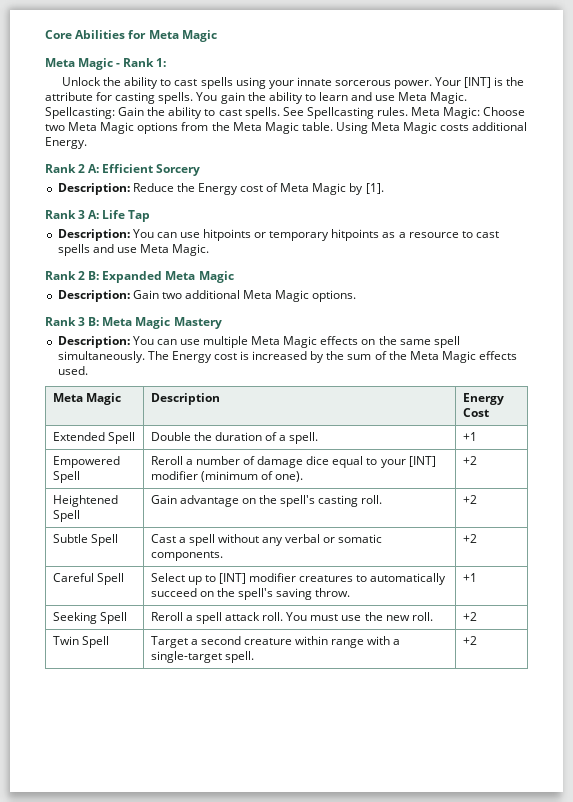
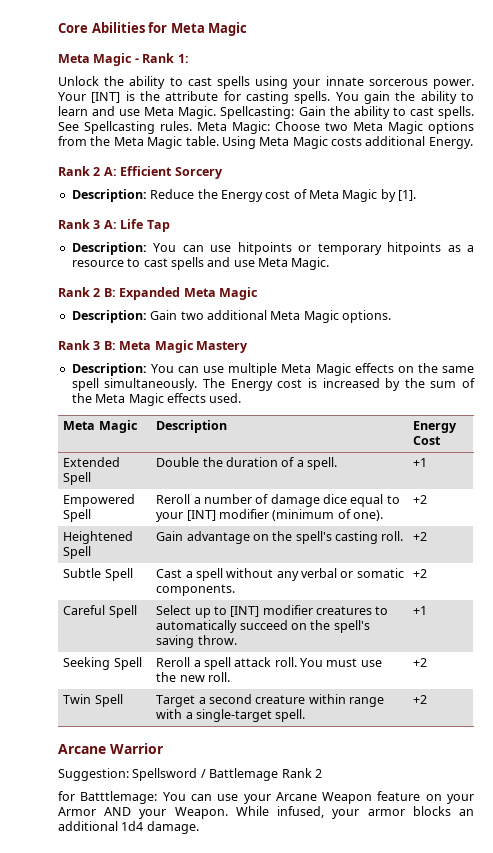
+ Arcane Warrior
+ Suggestion: Spellsword / Battlemage Rank 2
+ for Batttlemage: You can use your Arcane Weapon feature on your Armor AND your Weapon. While infused, your armor blocks an additional 1d4 damage.

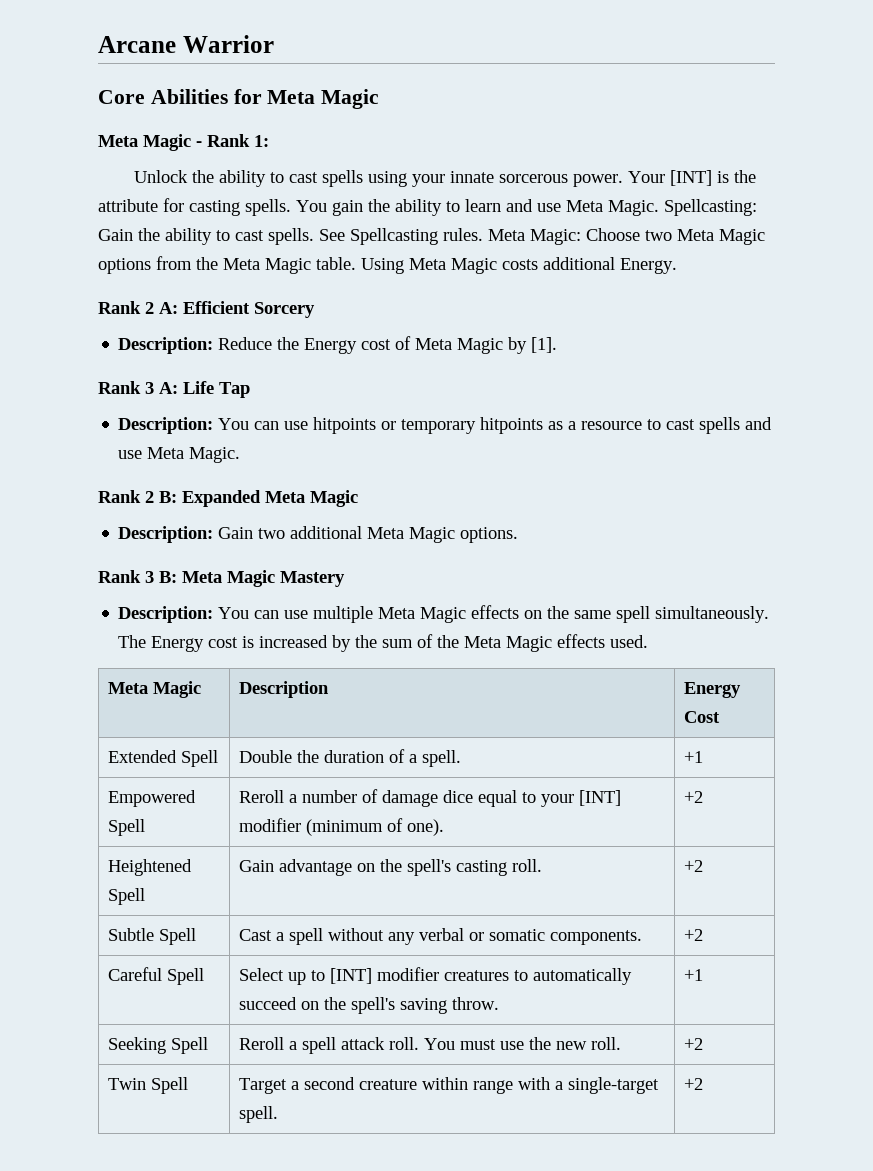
+ Arcane Warrior
- Arcane Warrior
- Suggestion: Spellsword / Battlemage Rank 2
- for Batttlemage: You can use your Arcane Weapon feature on your Armor AND your Weapon. While infused, your armor blocks an additional 1d4 damage.

